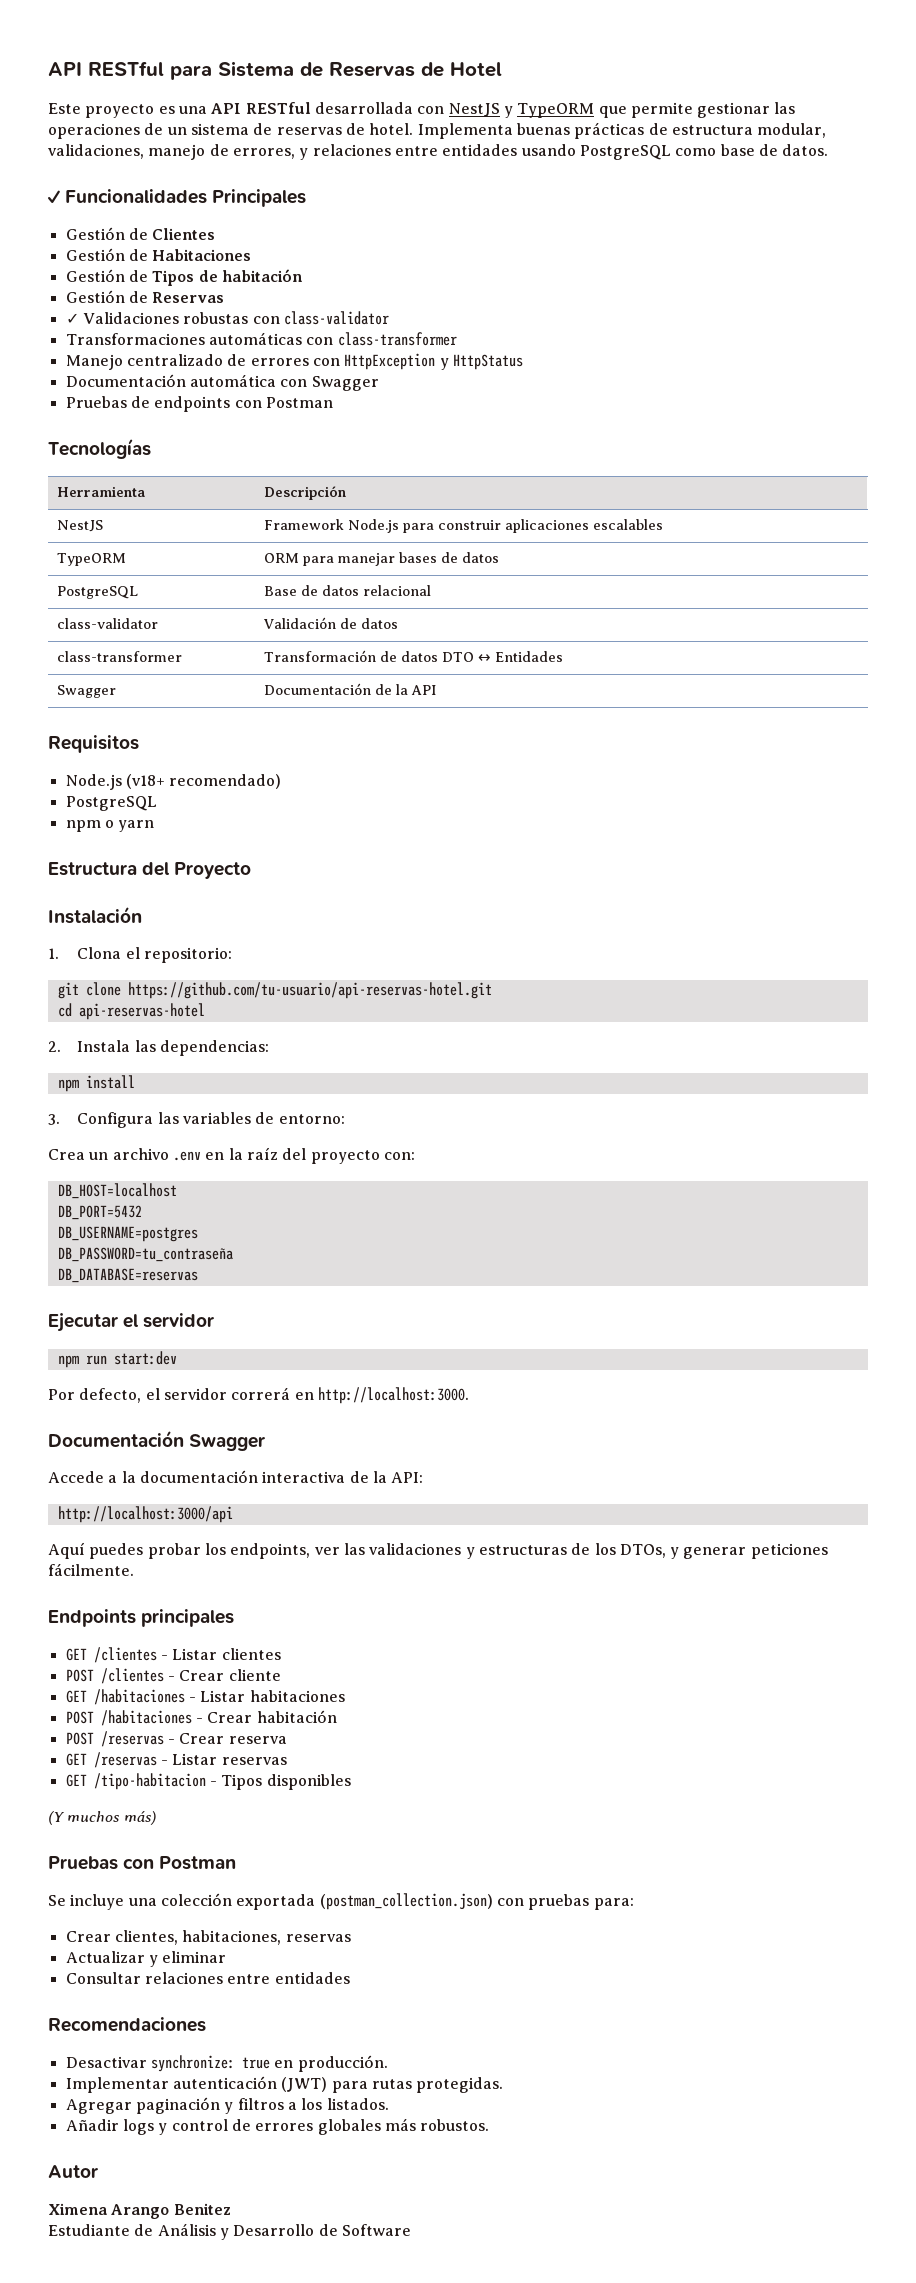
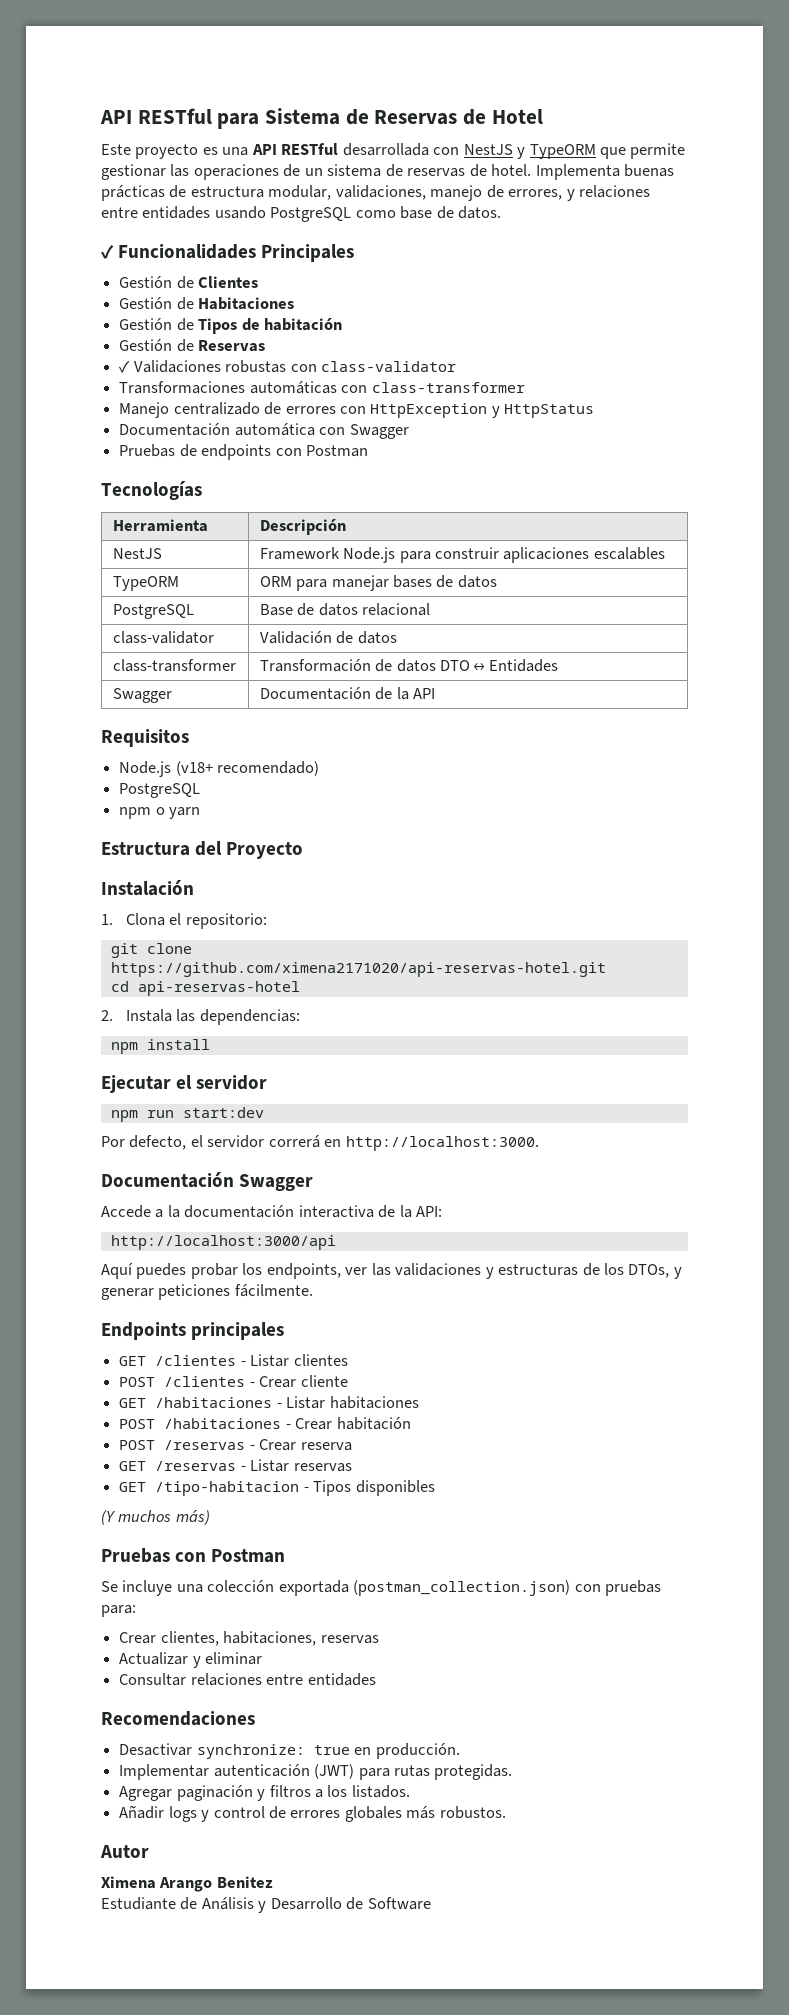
- git clone https://github.com/tu-usuario/api-reservas-hotel.git
+ git clone https://github.com/ximena2171020/api-reservas-hotel.git
- 3. Configura las variables de entorno:
- Crea un archivo .env en la raíz del proyecto con:
- DB_HOST=localhost
- DB_PORT=5432
- DB_USERNAME=postgres
- DB_PASSWORD=tu_contraseña
- DB_DATABASE=reservas

